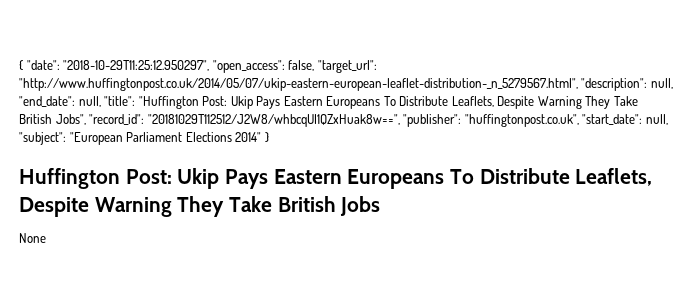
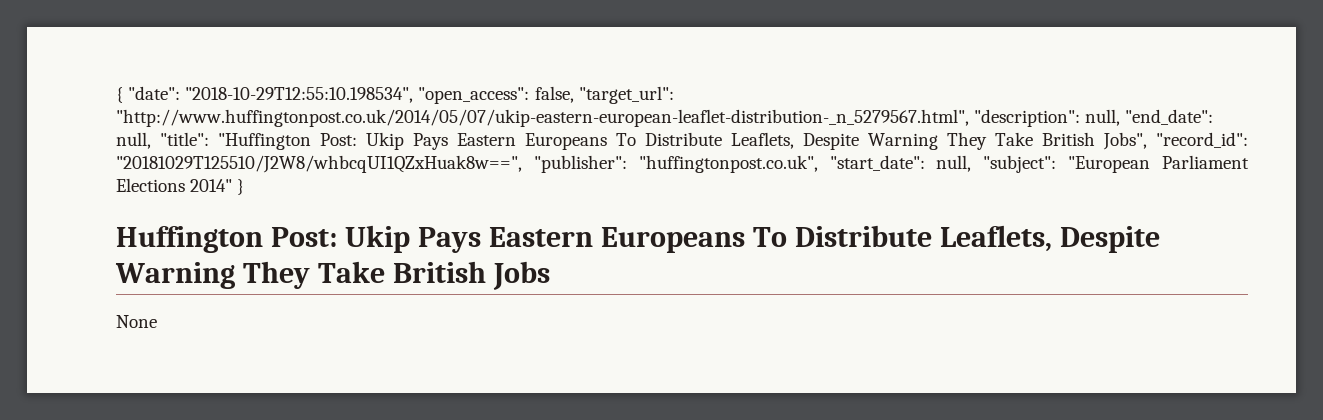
- { "date": "2018-10-29T11:25:12.950297", "open_access": false, "target_url": "http://www.huffingtonpost.co.uk/2014/05/07/ukip-eastern-european-leaflet-distribution-_n_5279567.html", "description": null, "end_date": null, "title": "Huffington Post: Ukip Pays Eastern Europeans To Distribute Leaflets, Despite Warning They Take British Jobs", "record_id": "20181029T112512/J2W8/whbcqUI1QZxHuak8w==", "publisher": "huffingtonpost.co.uk", "start_date": null, "subject": "European Parliament Elections 2014" }
+ { "date": "2018-10-29T12:55:10.198534", "open_access": false, "target_url": "http://www.huffingtonpost.co.uk/2014/05/07/ukip-eastern-european-leaflet-distribution-_n_5279567.html", "description": null, "end_date": null, "title": "Huffington Post: Ukip Pays Eastern Europeans To Distribute Leaflets, Despite Warning They Take British Jobs", "record_id": "20181029T125510/J2W8/whbcqUI1QZxHuak8w==", "publisher": "huffingtonpost.co.uk", "start_date": null, "subject": "European Parliament Elections 2014" }

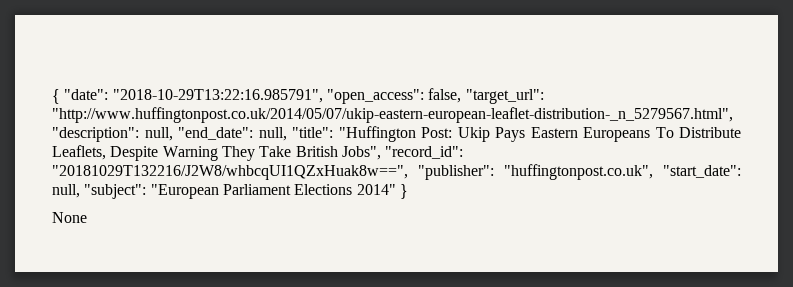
- { "date": "2018-10-29T12:55:10.198534", "open_access": false, "target_url": "http://www.huffingtonpost.co.uk/2014/05/07/ukip-eastern-european-leaflet-distribution-_n_5279567.html", "description": null, "end_date": null, "title": "Huffington Post: Ukip Pays Eastern Europeans To Distribute Leaflets, Despite Warning They Take British Jobs", "record_id": "20181029T125510/J2W8/whbcqUI1QZxHuak8w==", "publisher": "huffingtonpost.co.uk", "start_date": null, "subject": "European Parliament Elections 2014" }
+ { "date": "2018-10-29T13:22:16.985791", "open_access": false, "target_url": "http://www.huffingtonpost.co.uk/2014/05/07/ukip-eastern-european-leaflet-distribution-_n_5279567.html", "description": null, "end_date": null, "title": "Huffington Post: Ukip Pays Eastern Europeans To Distribute Leaflets, Despite Warning They Take British Jobs", "record_id": "20181029T132216/J2W8/whbcqUI1QZxHuak8w==", "publisher": "huffingtonpost.co.uk", "start_date": null, "subject": "European Parliament Elections 2014" }
- Huffington Post: Ukip Pays Eastern Europeans To Distribute Leaflets, Despite Warning They Take British Jobs

